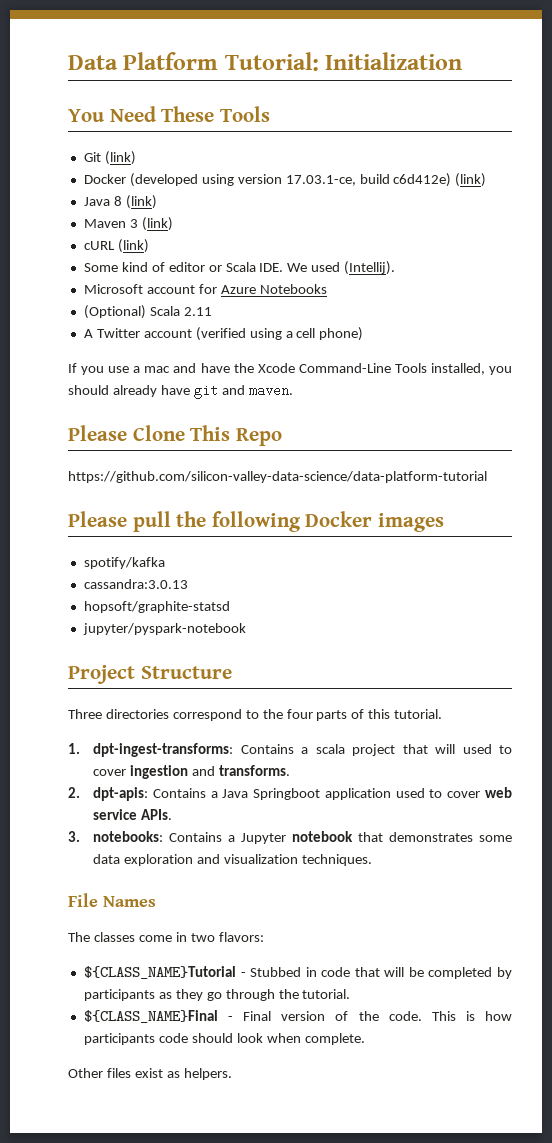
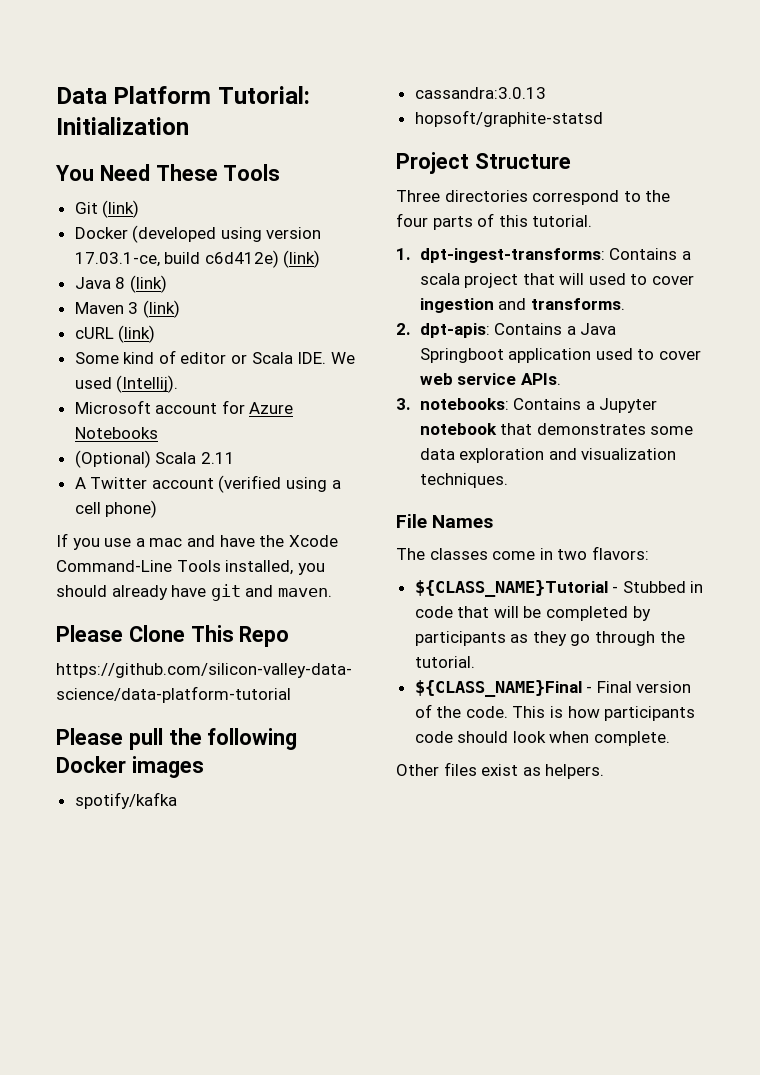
- jupyter/pyspark-notebook

